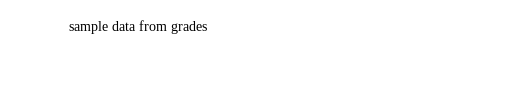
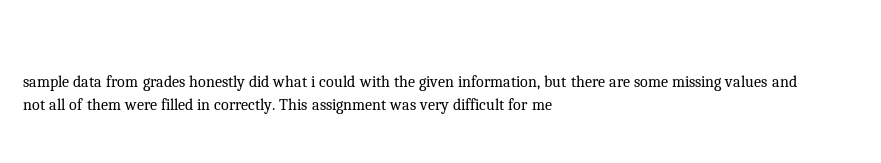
- sample data from grades
+ sample data from grades honestly did what i could with the given information, but there are some missing values and not all of them were filled in correctly. This assignment was very difficult for me

